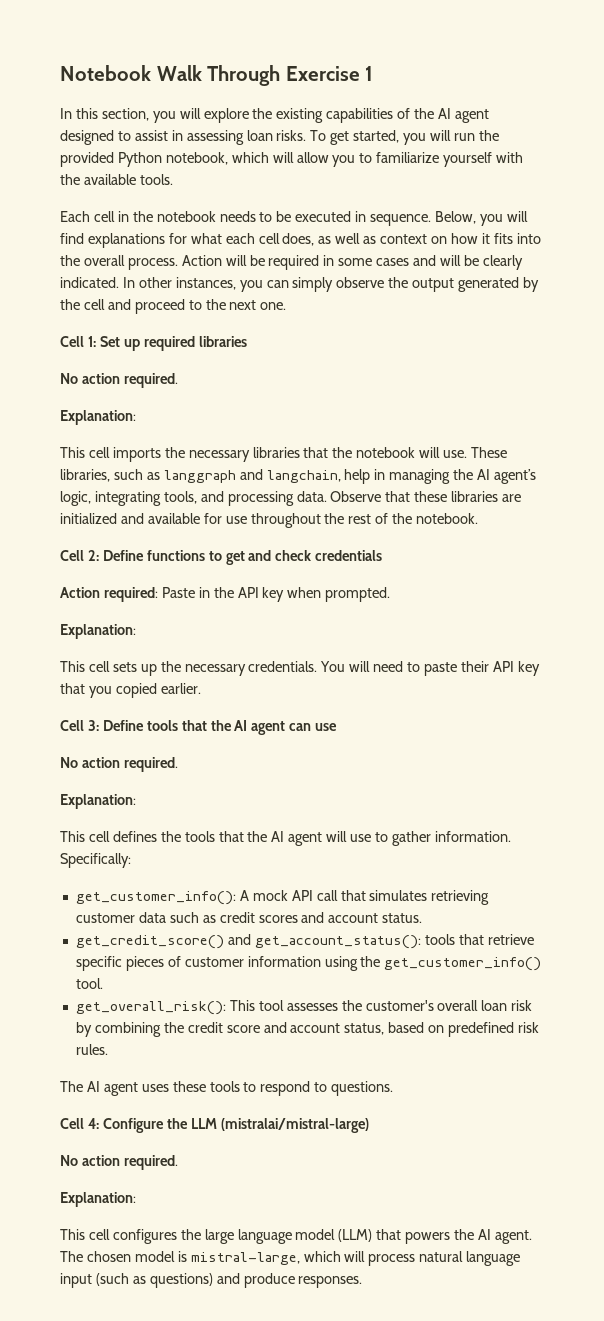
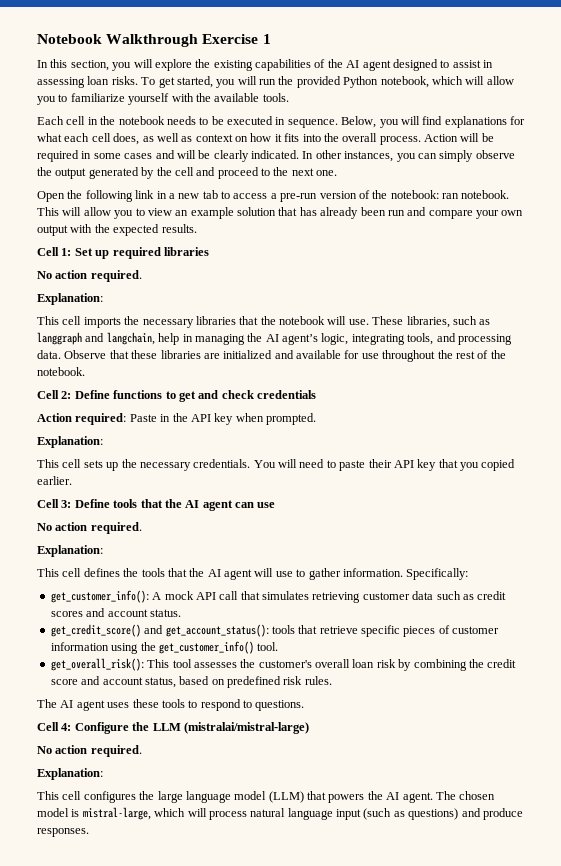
- Notebook Walk Through Exercise 1
+ Notebook Walkthrough Exercise 1
+ Open the following link in a new tab to access a pre-run version of the notebook: ran notebook. This will allow you to view an example solution that has already been run and compare your own output with the expected results.

